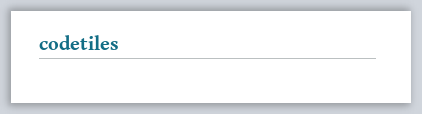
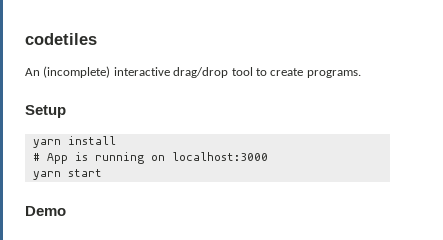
+ An (incomplete) interactive drag/drop tool to create programs.
+ Setup
+ yarn install
+ # App is running on localhost:3000
+ yarn start
+ Demo

